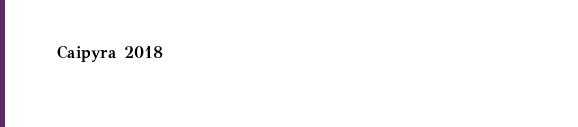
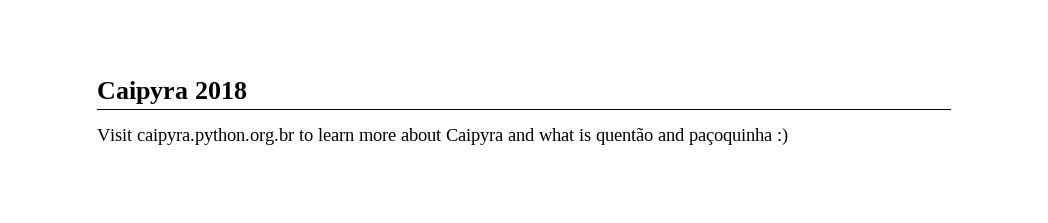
+ Visit caipyra.python.org.br to learn more about Caipyra and what is quentão and paçoquinha :)

